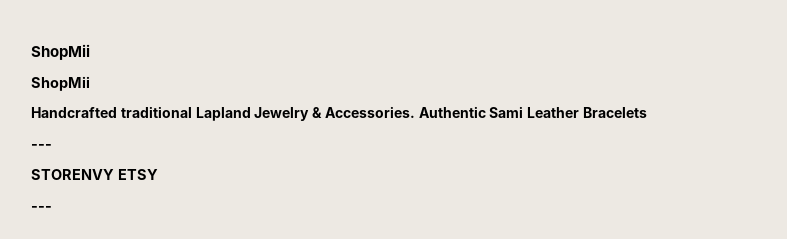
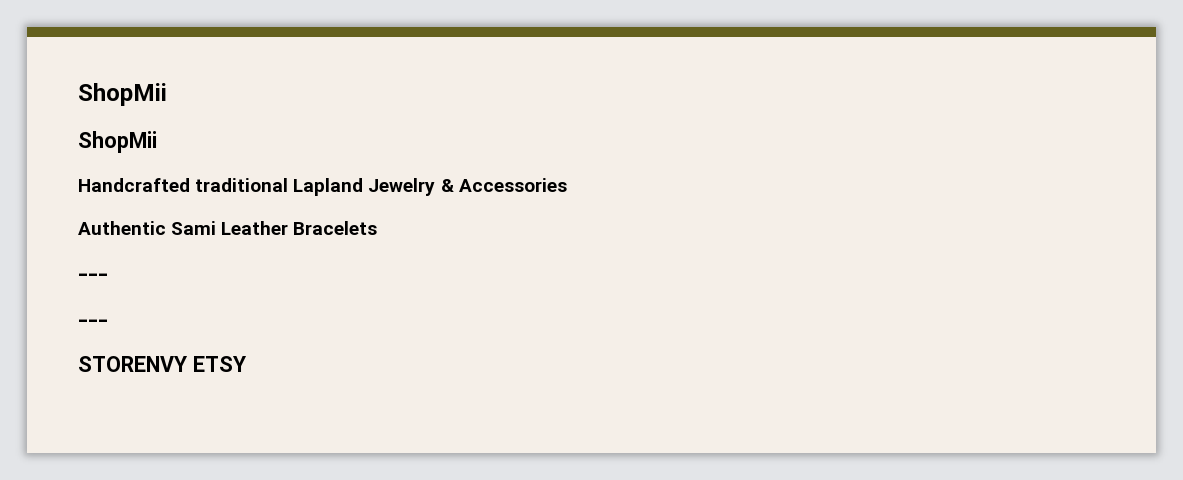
- Handcrafted traditional Lapland Jewelry & Accessories. Authentic Sami Leather Bracelets
+ Handcrafted traditional Lapland Jewelry & Accessories
+ Authentic Sami Leather Bracelets
+ ---
  STORENVY ETSY
- ---

